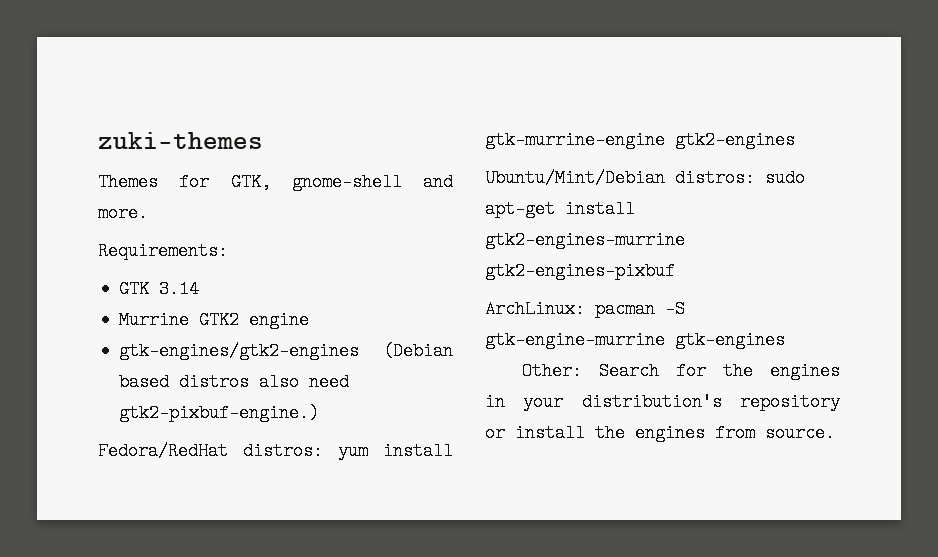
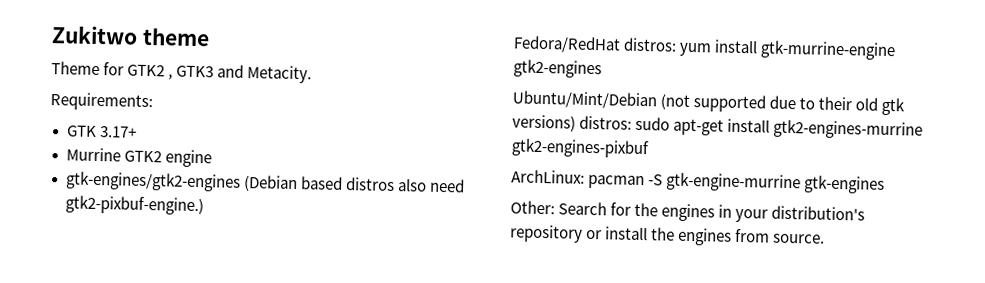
- zuki-themes
- Themes for GTK, gnome-shell and more.
+ Zukitwo theme
+ Theme for GTK2 , GTK3 and Metacity.
- GTK 3.14
+ GTK 3.17+
- Ubuntu/Mint/Debian distros: sudo apt-get install gtk2-engines-murrine gtk2-engines-pixbuf
+ Ubuntu/Mint/Debian (not supported due to their old gtk versions) distros: sudo apt-get install gtk2-engines-murrine gtk2-engines-pixbuf

